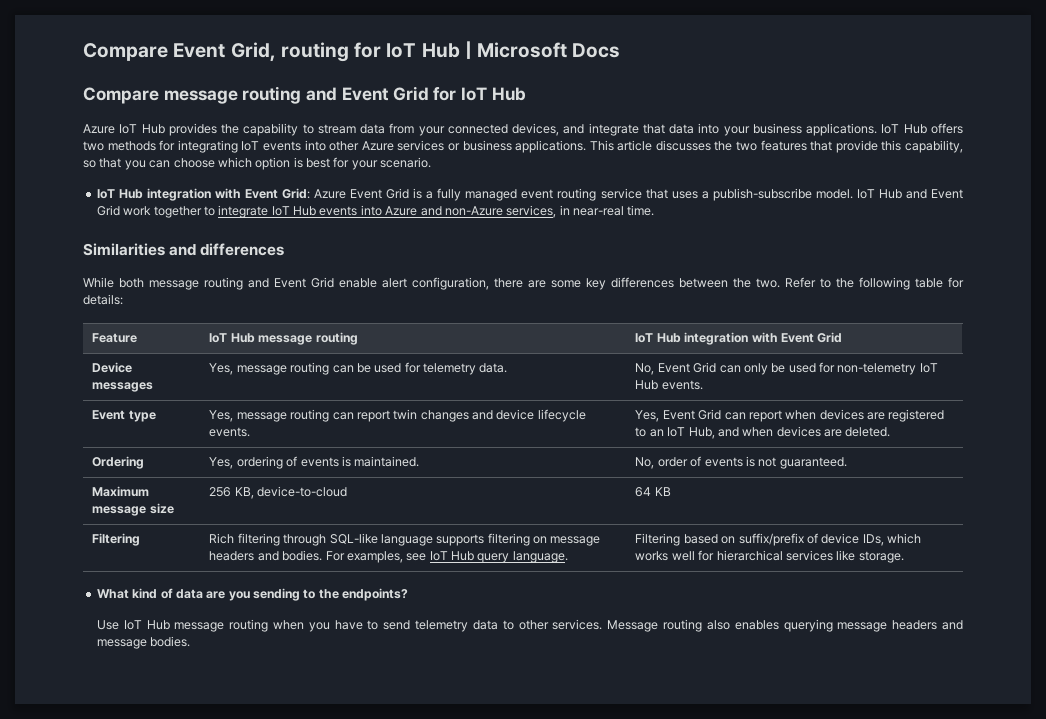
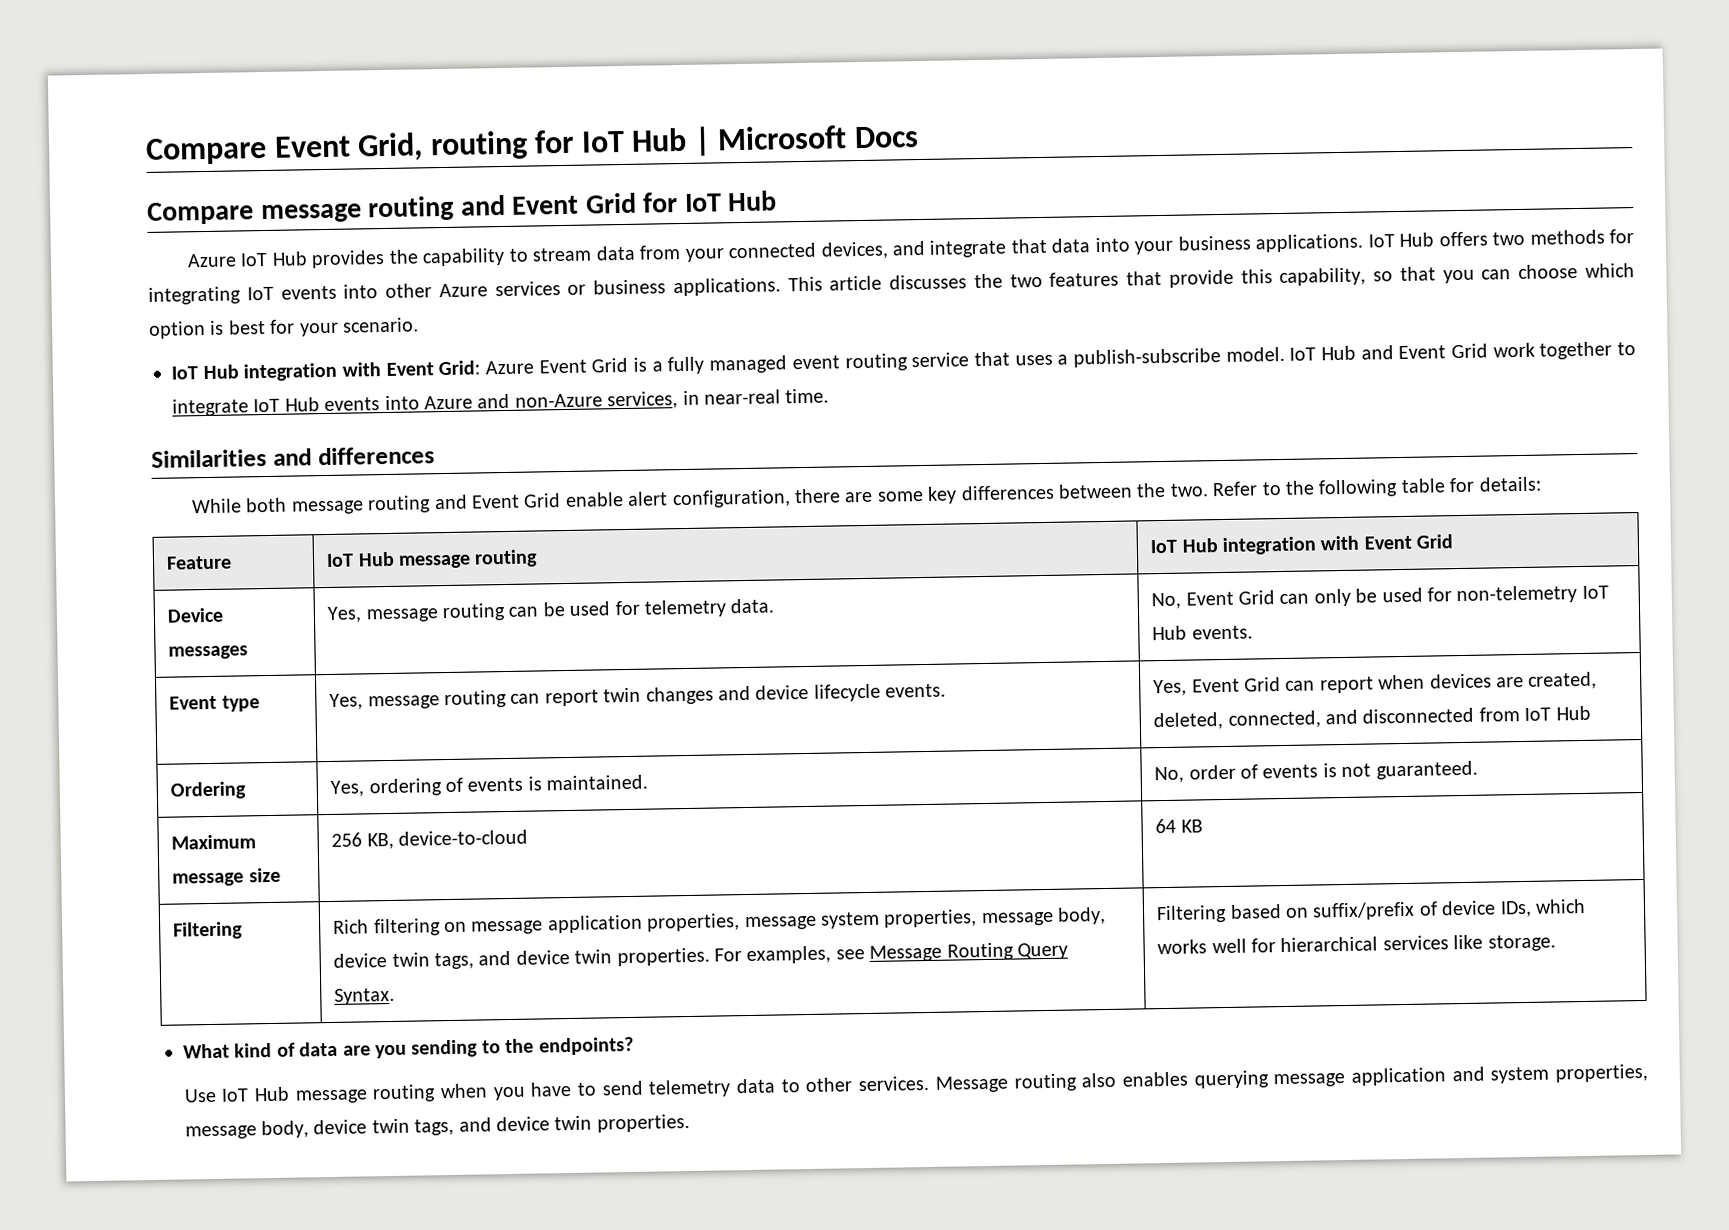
- Event type | Yes, message routing can report twin changes and device lifecycle events. | Yes, Event Grid can report when devices are registered to an IoT Hub, and when devices are deleted.
+ Event type | Yes, message routing can report twin changes and device lifecycle events. | Yes, Event Grid can report when devices are created, deleted, connected, and disconnected from IoT Hub
- Rich filtering through SQL-like language supports filtering on message headers and bodies. For examples, see IoT Hub query language.
+ Rich filtering on message application properties, message system properties, message body, device twin tags, and device twin properties. For examples, see Message Routing Query Syntax.
- Message routing also enables querying message headers and message bodies.
+ Message routing also enables querying message application and system properties, message body, device twin tags, and device twin properties.

